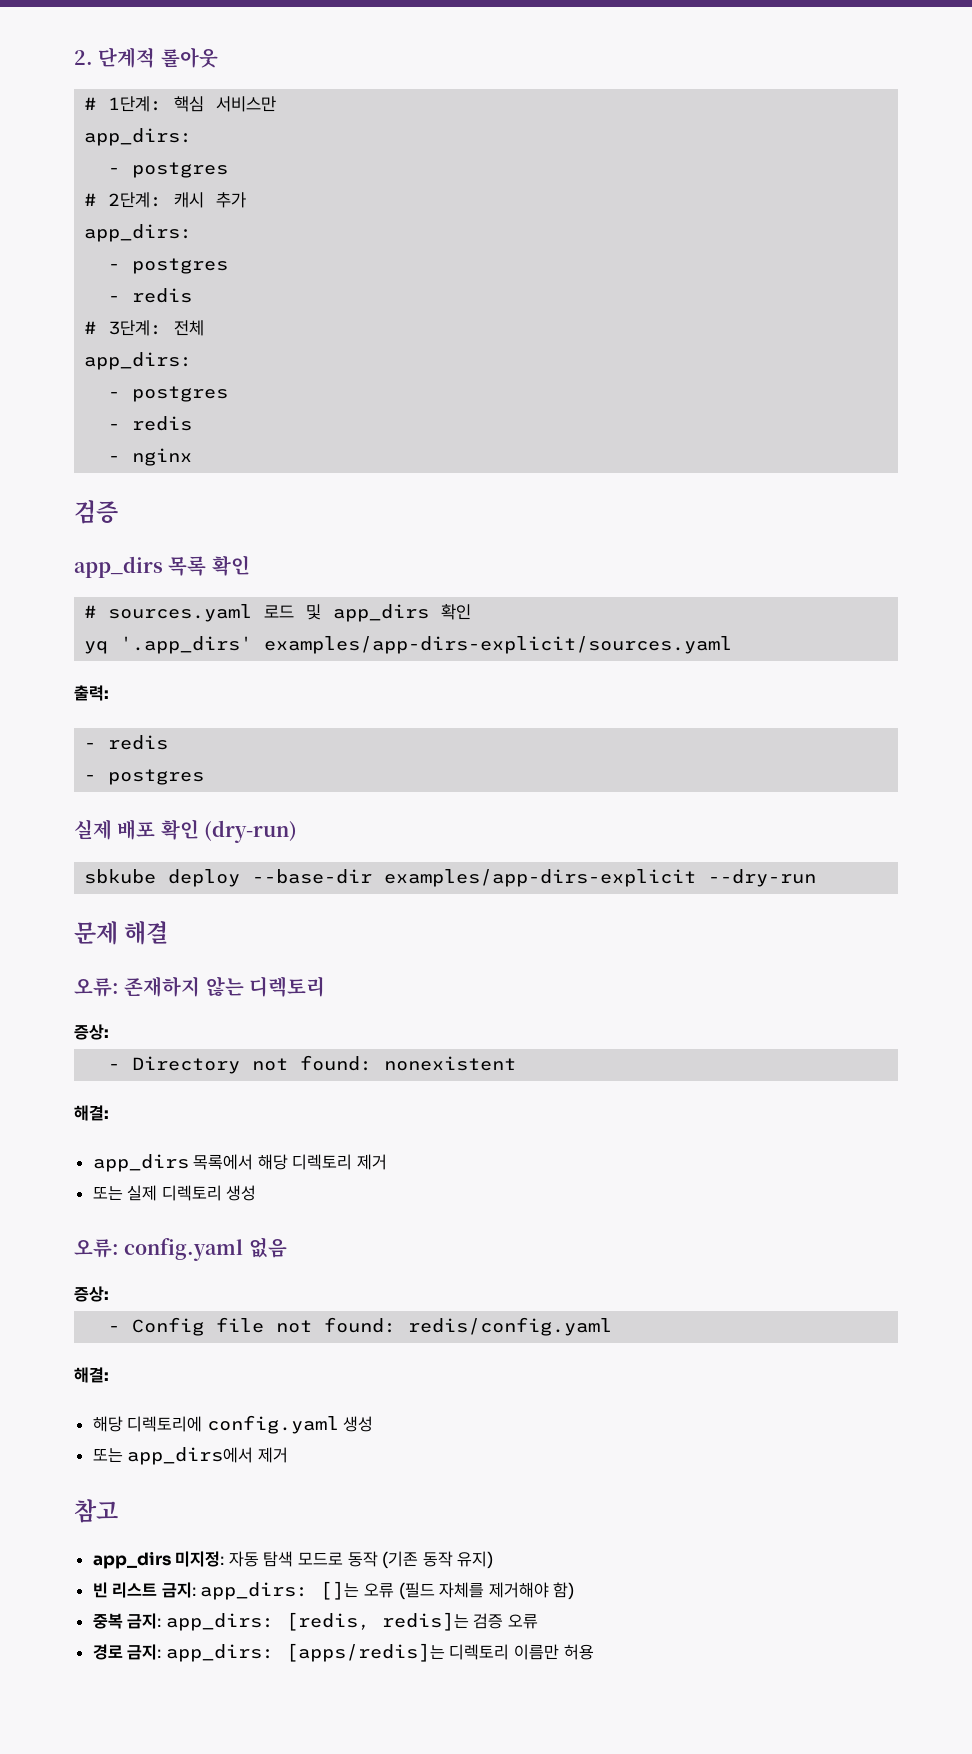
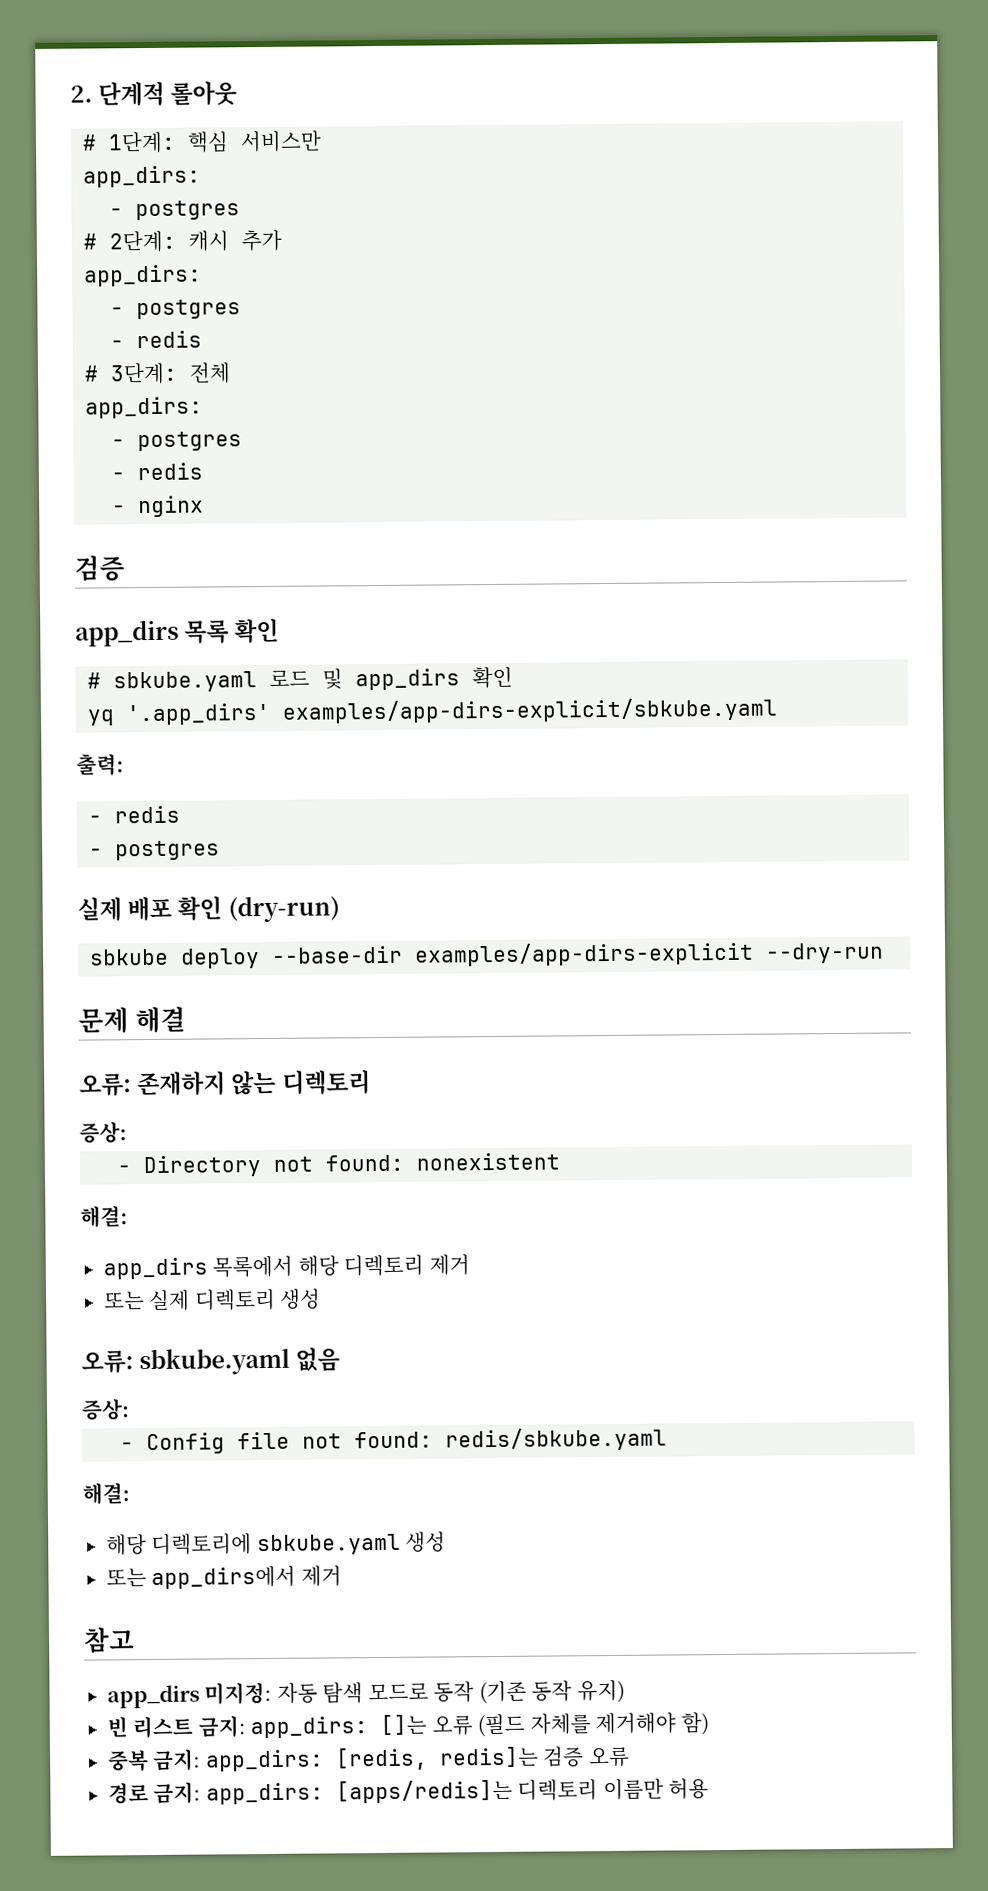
- # sources.yaml 로드 및 app_dirs 확인
+ # sbkube.yaml 로드 및 app_dirs 확인
- yq '.app_dirs' examples/app-dirs-explicit/sources.yaml
+ yq '.app_dirs' examples/app-dirs-explicit/sbkube.yaml
- 오류: config.yaml 없음
+ 오류: sbkube.yaml 없음
- - Config file not found: redis/config.yaml
+ - Config file not found: redis/sbkube.yaml
- 해당 디렉토리에 config.yaml 생성
+ 해당 디렉토리에 sbkube.yaml 생성

